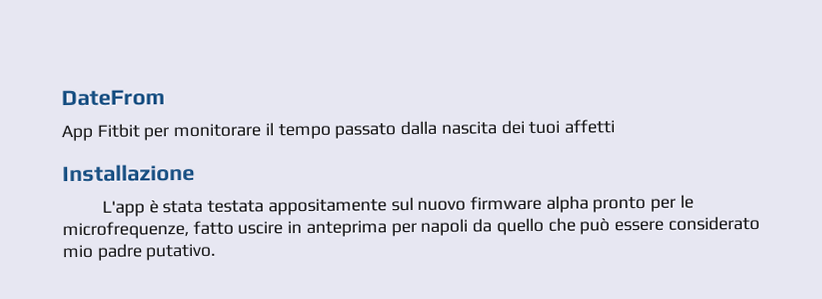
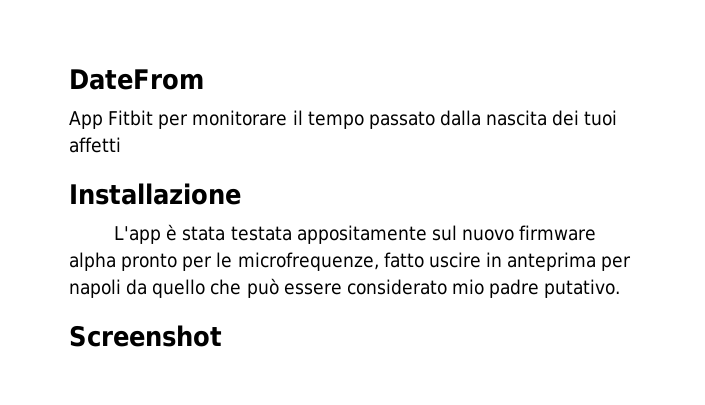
+ Screenshot

